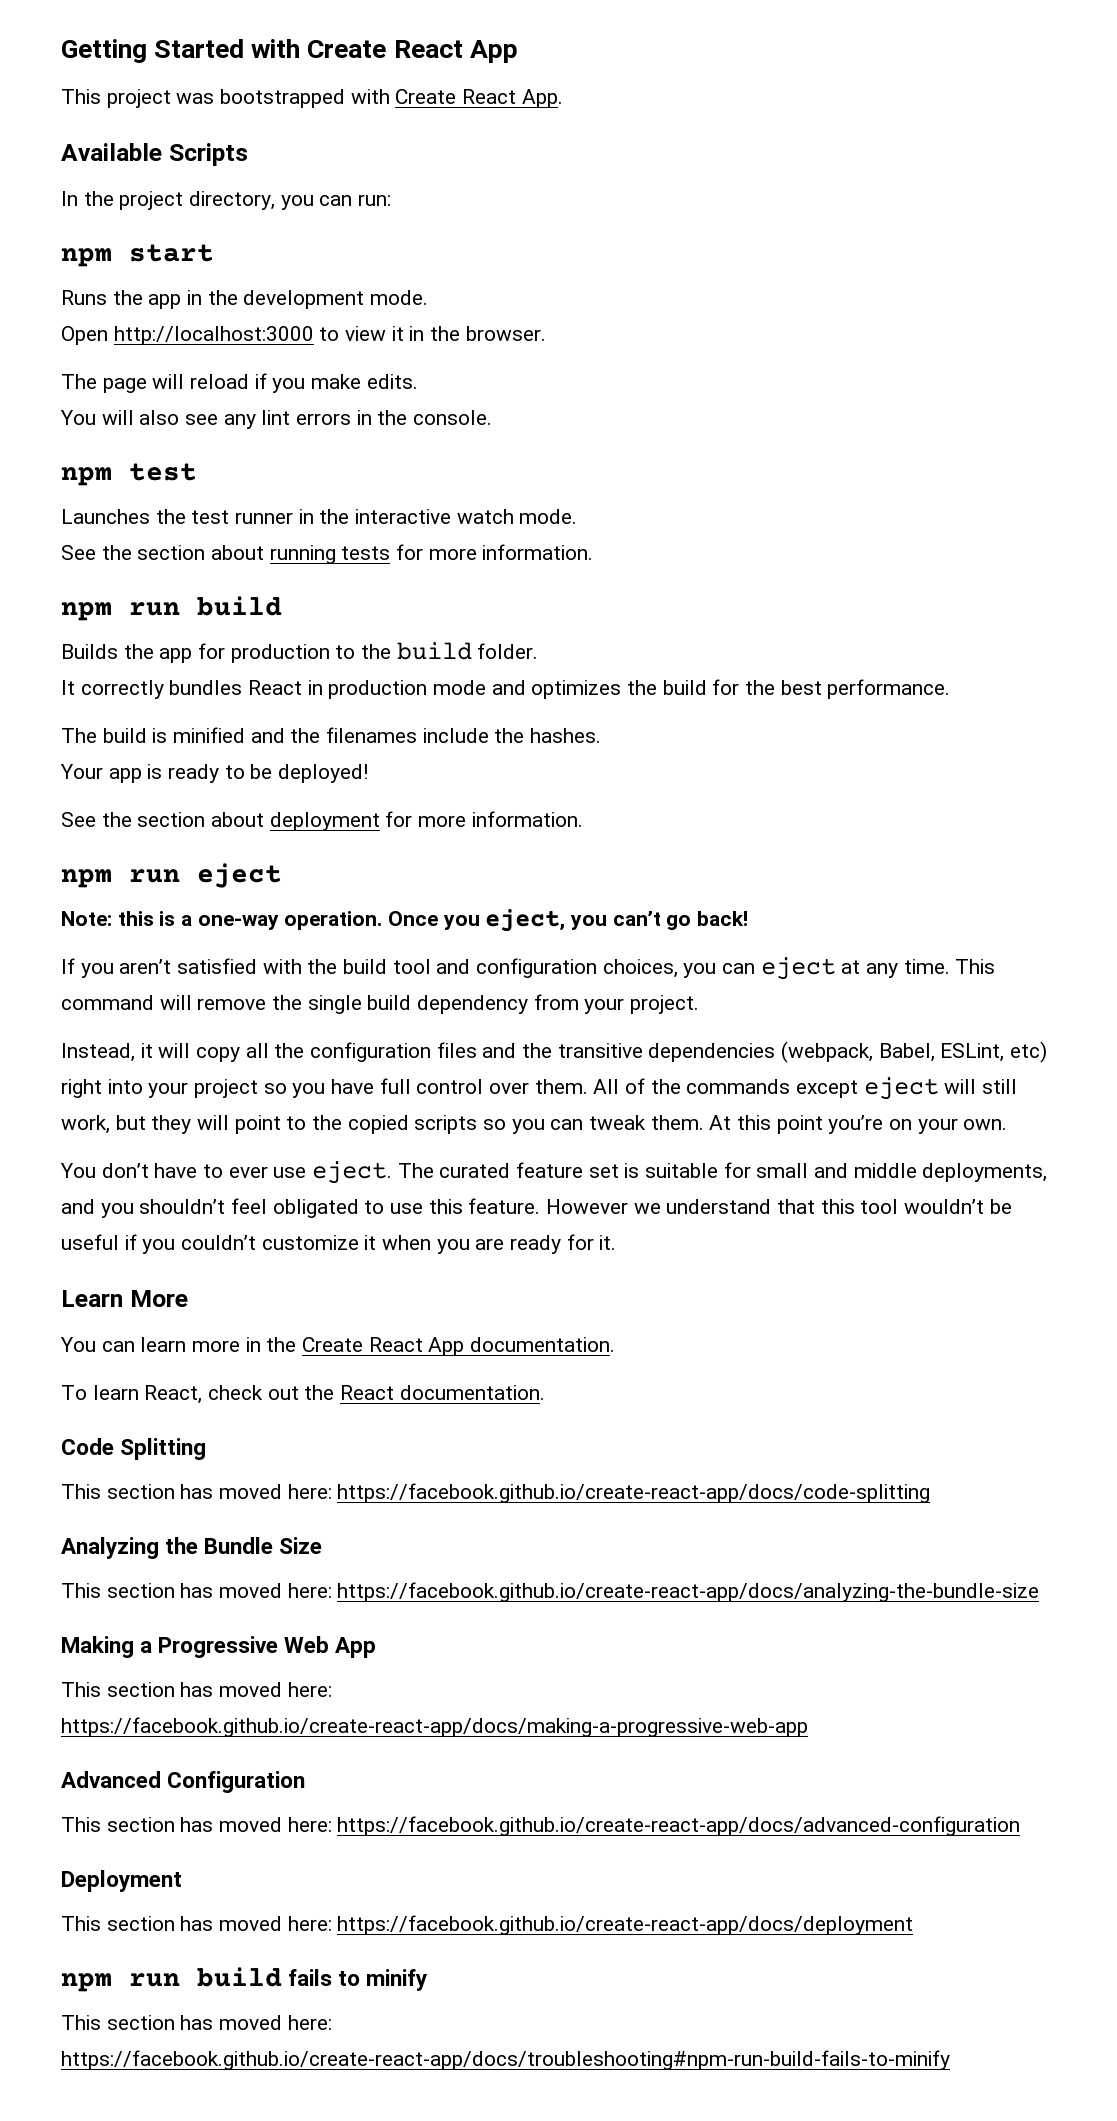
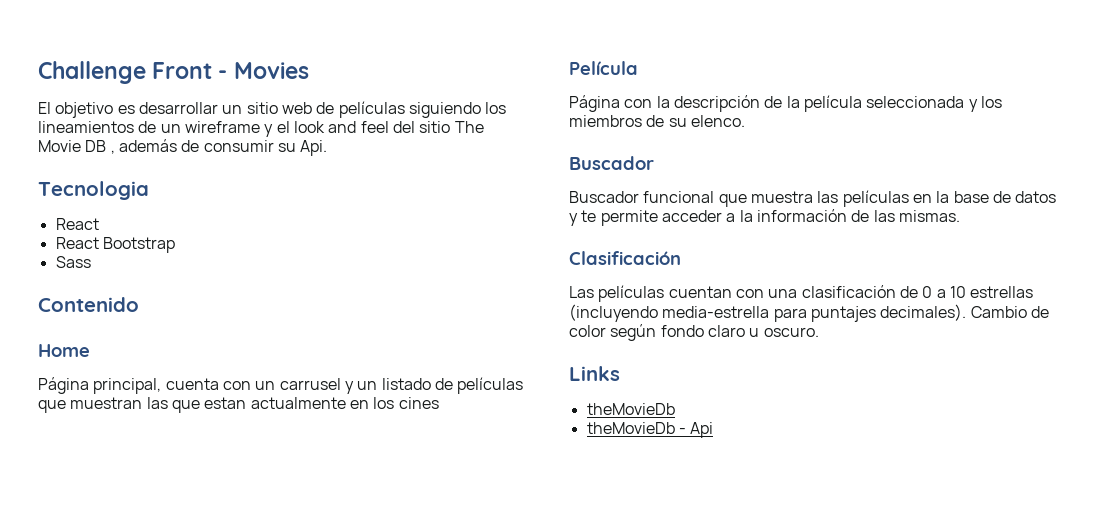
- Getting Started with Create React App
- This project was bootstrapped with Create React App.
- Available Scripts
- In the project directory, you can run:
- npm start
- Runs the app in the development mode.
- Open http://localhost:3000 to view it in the browser.
- The page will reload if you make edits.
- You will also see any lint errors in the console.
- npm test
- Launches the test runner in the interactive watch mode.
- See the section about running tests for more information.
- npm run build
- Builds the app for production to the build folder.
- It correctly bundles React in production mode and optimizes the build for the best performance.
- The build is minified and the filenames include the hashes.
- Your app is ready to be deployed!
- See the section about deployment for more information.
- npm run eject
- Note: this is a one-way operation. Once you eject, you can’t go back!
- If you aren’t satisfied with the build tool and configuration choices, you can eject at any time. This command will remove the single build dependency from your project.
- Instead, it will copy all the configuration files and the transitive dependencies (webpack, Babel, ESLint, etc) right into your project so you have full control over them. All of the commands except eject will still work, but they will point to the copied scripts so you can tweak them. At this point you’re on your own.
- You don’t have to ever use eject. The curated feature set is suitable for small and middle deployments, and you shouldn’t feel obligated to use this feature. However we understand that this tool wouldn’t be useful if you couldn’t customize it when you are ready for it.
- Learn More
- You can learn more in the Create React App documentation.
- To learn React, check out the React documentation.
- Code Splitting
- This section has moved here: https://facebook.github.io/create-react-app/docs/code-splitting
- Analyzing the Bundle Size
- This section has moved here: https://facebook.github.io/create-react-app/docs/analyzing-the-bundle-size
- Making a Progressive Web App
- This section has moved here: https://facebook.github.io/create-react-app/docs/making-a-progressive-web-app
- Advanced Configuration
- This section has moved here: https://facebook.github.io/create-react-app/docs/advanced-configuration
- Deployment
- This section has moved here: https://facebook.github.io/create-react-app/docs/deployment
- npm run build fails to minify
- This section has moved here: https://facebook.github.io/create-react-app/docs/troubleshooting#npm-run-build-fails-to-minify
+ Challenge Front - Movies
+ El objetivo es desarrollar un sitio web de películas siguiendo los lineamientos de un wireframe y el look and feel del sitio The Movie DB , además de consumir su Api.
+ Tecnologia
+ React
+ React Bootstrap
+ Sass
+ Contenido
+ Home
+ Página principal, cuenta con un carrusel y un listado de películas que muestran las que estan actualmente en los cines
+ Película
+ Página con la descripción de la película seleccionada y los miembros de su elenco.
+ Buscador
+ Buscador funcional que muestra las películas en la base de datos y te permite acceder a la información de las mismas.
+ Clasificación
+ Las películas cuentan con una clasificación de 0 a 10 estrellas (incluyendo media-estrella para puntajes decimales). Cambio de color según fondo claro u oscuro.
+ Links
+ theMovieDb
+ theMovieDb - Api

